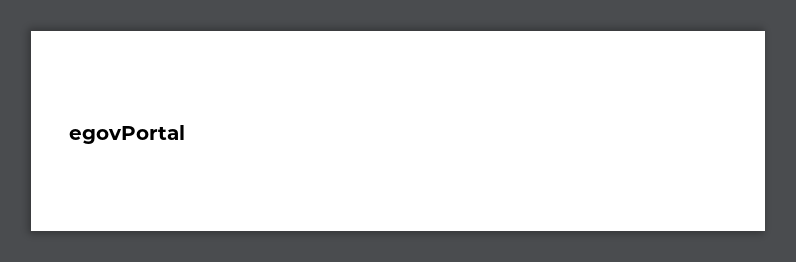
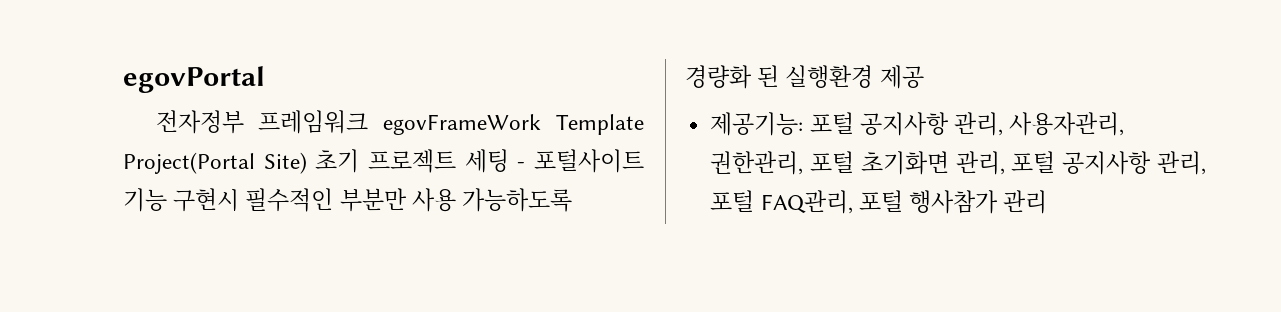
+ 전자정부 프레임워크 egovFrameWork Template Project(Portal Site) 초기 프로젝트 세팅 - 포털사이트 기능 구현시 필수적인 부분만 사용 가능하도록 경량화 된 실행환경 제공
+ 제공기능: 포털 공지사항 관리, 사용자관리, 권한관리, 포털 초기화면 관리, 포털 공지사항 관리, 포털 FAQ관리, 포털 행사참가 관리

